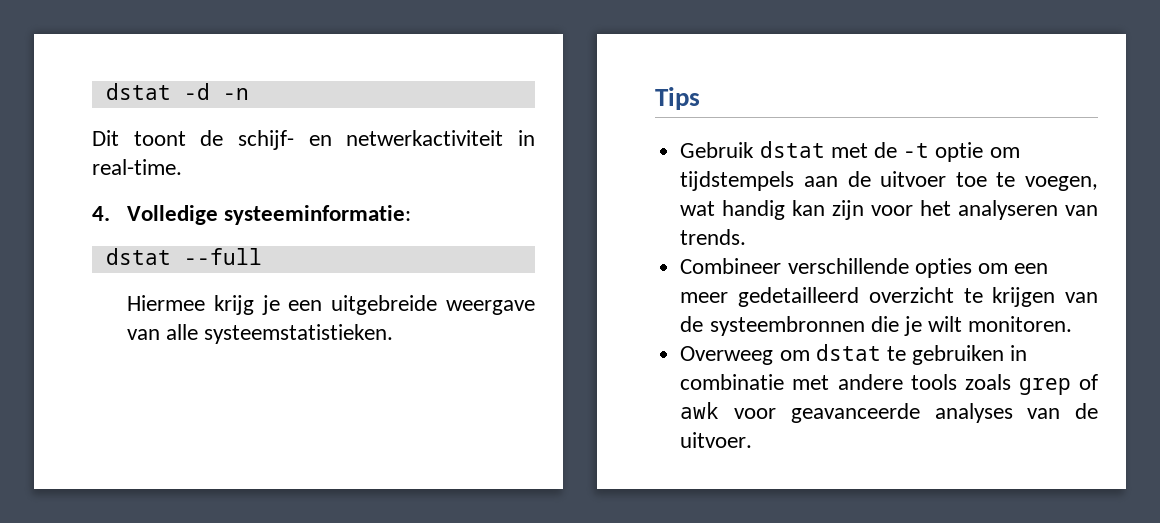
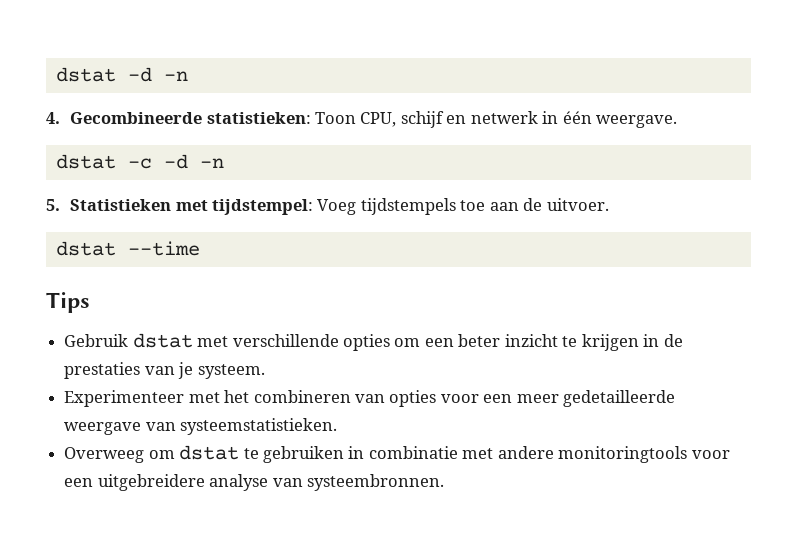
- Dit toont de schijf- en netwerkactiviteit in real-time.
- 4. Volledige systeeminformatie:
- dstat --full
- Hiermee krijg je een uitgebreide weergave van alle systeemstatistieken.
+ 4. Gecombineerde statistieken: Toon CPU, schijf en netwerk in één weergave.
+ dstat -c -d -n
+ 5. Statistieken met tijdstempel: Voeg tijdstempels toe aan de uitvoer.
+ dstat --time
  Tips
- Gebruik dstat met de -t optie om tijdstempels aan de uitvoer toe te voegen, wat handig kan zijn voor het analyseren van trends.
- Combineer verschillende opties om een meer gedetailleerd overzicht te krijgen van de systeembronnen die je wilt monitoren.
+ Gebruik dstat met verschillende opties om een beter inzicht te krijgen in de prestaties van je systeem.
+ Experimenteer met het combineren van opties voor een meer gedetailleerde weergave van systeemstatistieken.
- Overweeg om dstat te gebruiken in combinatie met andere tools zoals grep of awk voor geavanceerde analyses van de uitvoer.
+ Overweeg om dstat te gebruiken in combinatie met andere monitoringtools voor een uitgebreidere analyse van systeembronnen.

